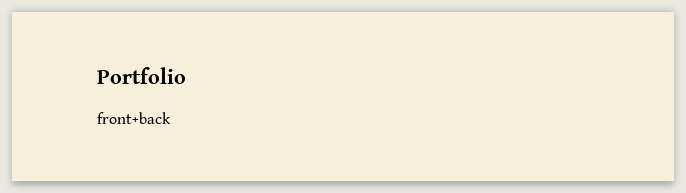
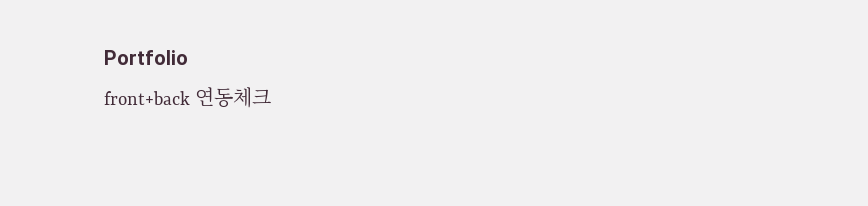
- front+back
+ front+back 연동체크

